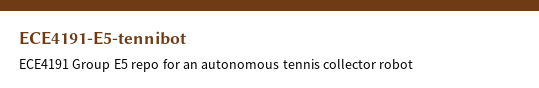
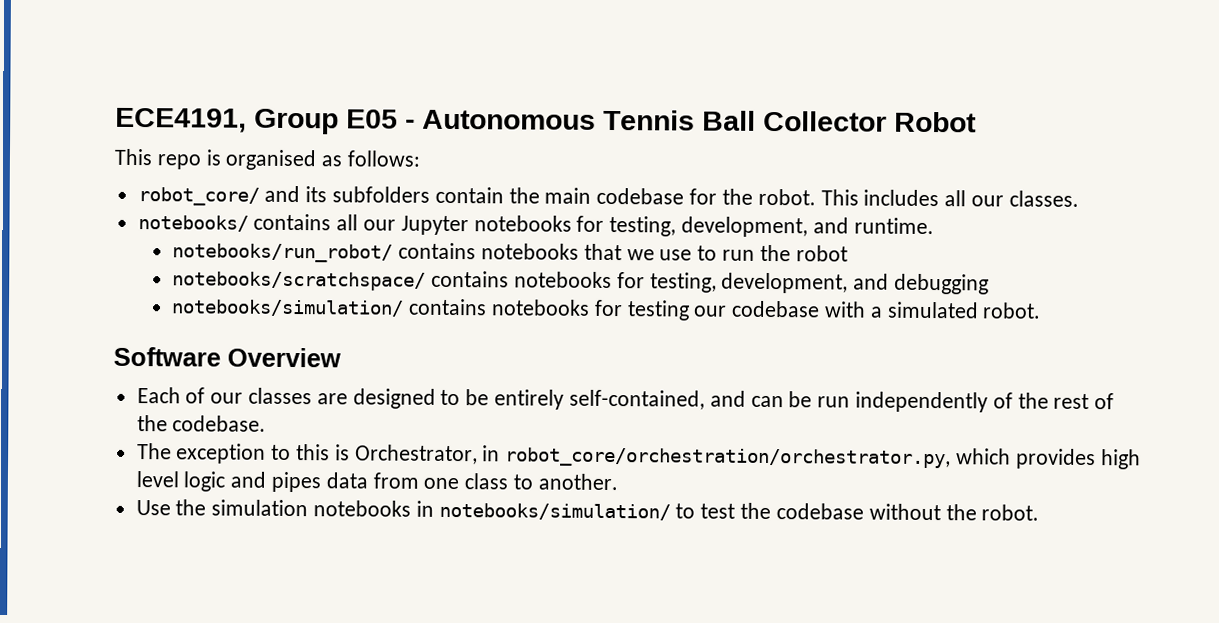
- ECE4191-E5-tennibot
- ECE4191 Group E5 repo for an autonomous tennis collector robot
+ ECE4191, Group E05 - Autonomous Tennis Ball Collector Robot
+ This repo is organised as follows:
+ robot_core/ and its subfolders contain the main codebase for the robot. This includes all our classes.
+ notebooks/ contains all our Jupyter notebooks for testing, development, and runtime.
+ notebooks/run_robot/ contains notebooks that we use to run the robot
+ notebooks/scratchspace/ contains notebooks for testing, development, and debugging
+ notebooks/simulation/ contains notebooks for testing our codebase with a simulated robot.
+ Software Overview
+ Each of our classes are designed to be entirely self-contained, and can be run independently of the rest of the codebase.
+ The exception to this is Orchestrator, in robot_core/orchestration/orchestrator.py, which provides high level logic and pipes data from one class to another.
+ Use the simulation notebooks in notebooks/simulation/ to test the codebase without the robot.

